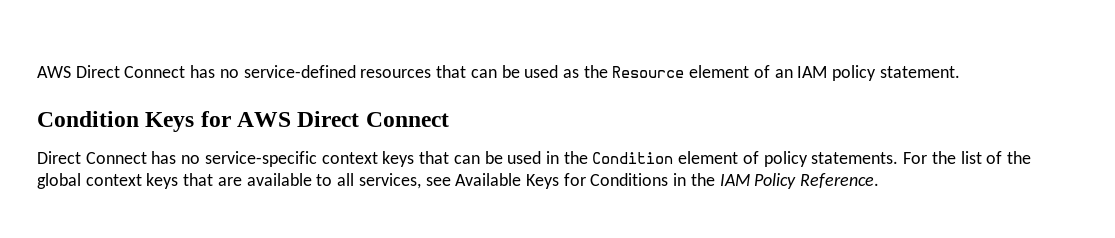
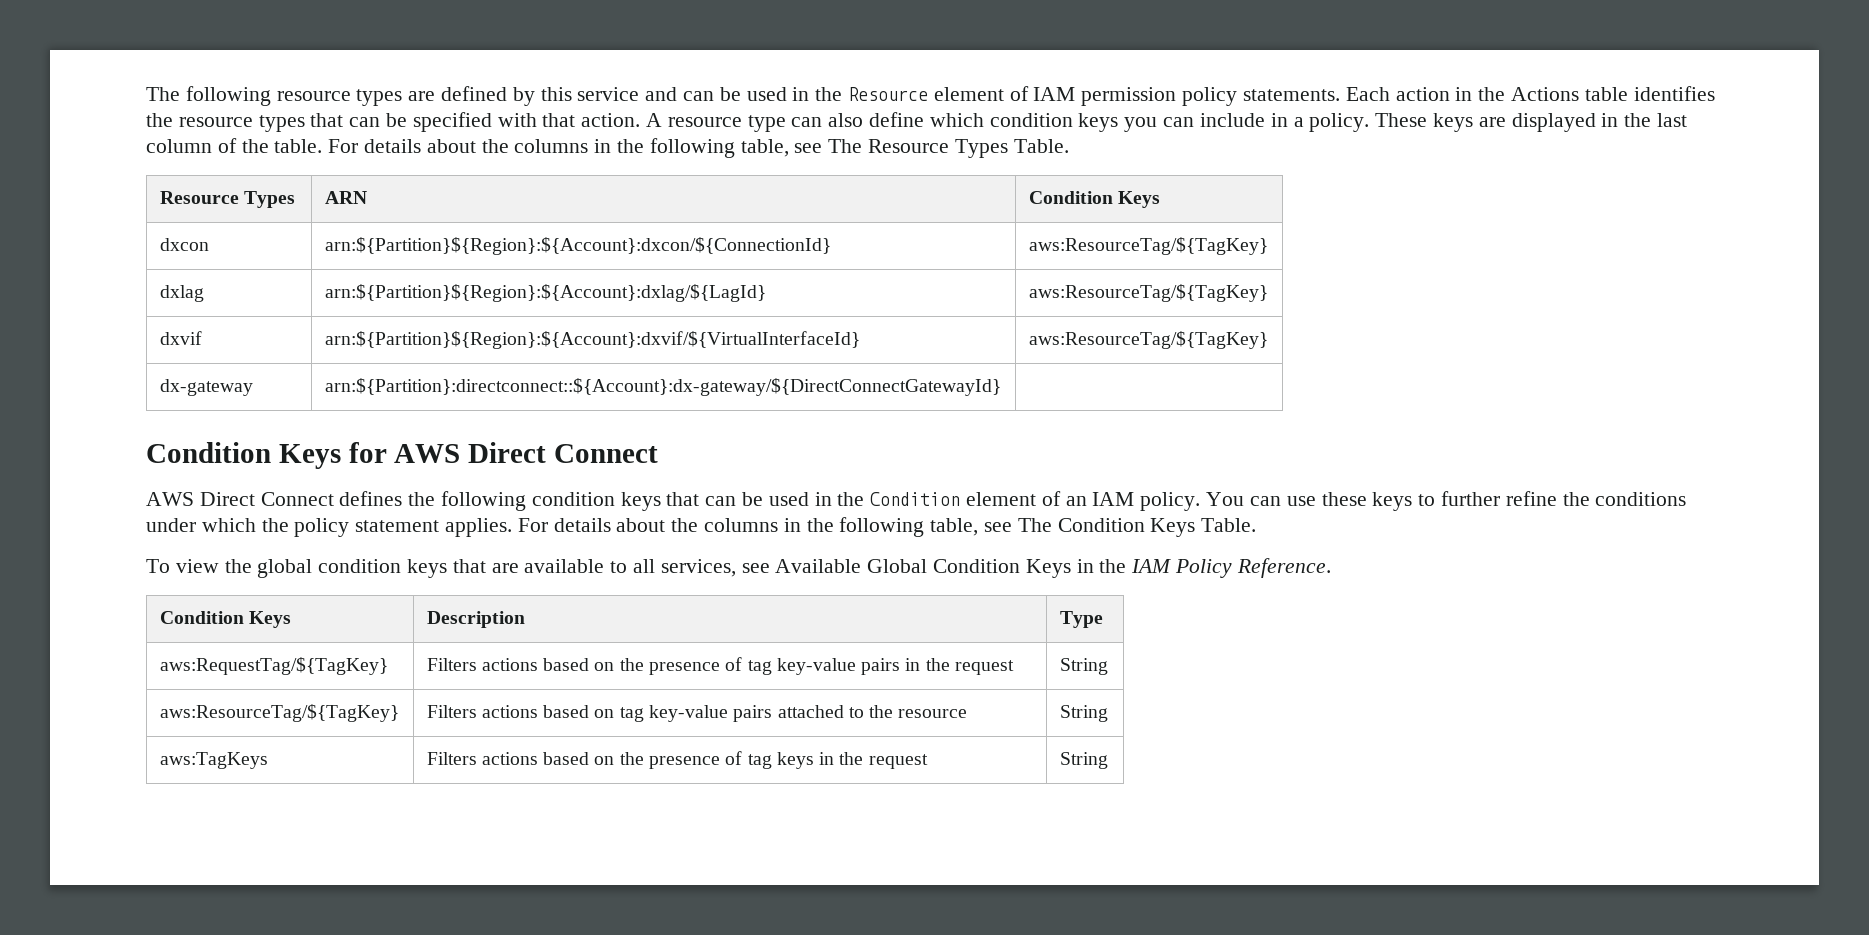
- AWS Direct Connect has no service-defined resources that can be used as the Resource element of an IAM policy statement.
+ The following resource types are defined by this service and can be used in the Resource element of IAM permission policy statements. Each action in the Actions table identifies the resource types that can be specified with that action. A resource type can also define which condition keys you can include in a policy. These keys are displayed in the last column of the table. For details about the columns in the following table, see The Resource Types Table.
+ Resource Types | ARN | Condition Keys
+ dxcon | arn:${Partition}${Region}:${Account}:dxcon/${ConnectionId} | aws:ResourceTag/${TagKey}
+ dxlag | arn:${Partition}${Region}:${Account}:dxlag/${LagId} | aws:ResourceTag/${TagKey}
+ dxvif | arn:${Partition}${Region}:${Account}:dxvif/${VirtualInterfaceId} | aws:ResourceTag/${TagKey}
+ dx-gateway | arn:${Partition}:directconnect::${Account}:dx-gateway/${DirectConnectGatewayId} |
- Direct Connect has no service-specific context keys that can be used in the Condition element of policy statements. For the list of the global context keys that are available to all services, see Available Keys for Conditions in the IAM Policy Reference.
+ AWS Direct Connect defines the following condition keys that can be used in the Condition element of an IAM policy. You can use these keys to further refine the conditions under which the policy statement applies. For details about the columns in the following table, see The Condition Keys Table.
+ To view the global condition keys that are available to all services, see Available Global Condition Keys in the IAM Policy Reference.
+ Condition Keys | Description | Type
+ aws:RequestTag/${TagKey} | Filters actions based on the presence of tag key-value pairs in the request | String
+ aws:ResourceTag/${TagKey} | Filters actions based on tag key-value pairs attached to the resource | String
+ aws:TagKeys | Filters actions based on the presence of tag keys in the request | String

